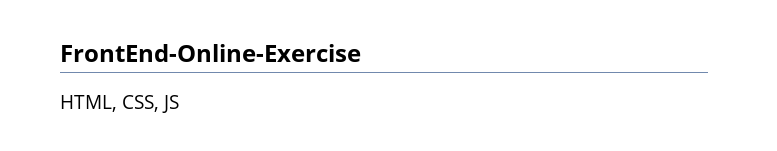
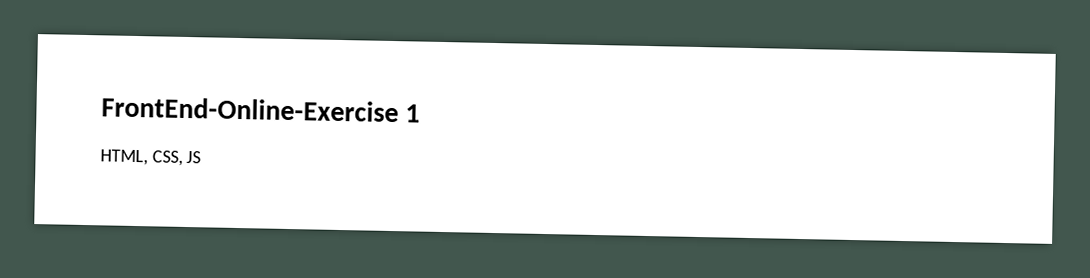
- FrontEnd-Online-Exercise
+ FrontEnd-Online-Exercise 1

